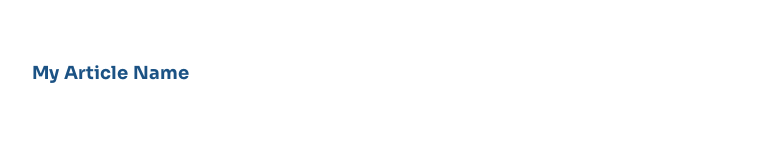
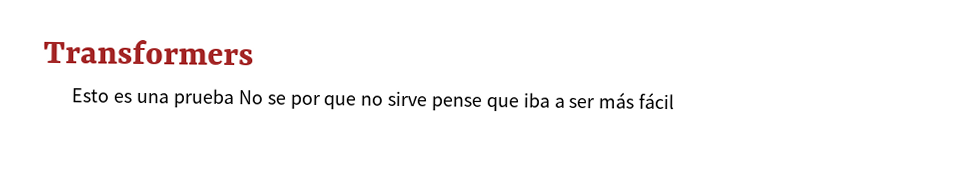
- My Article Name
+ Transformers
+ Esto es una prueba No se por que no sirve pense que iba a ser más fácil

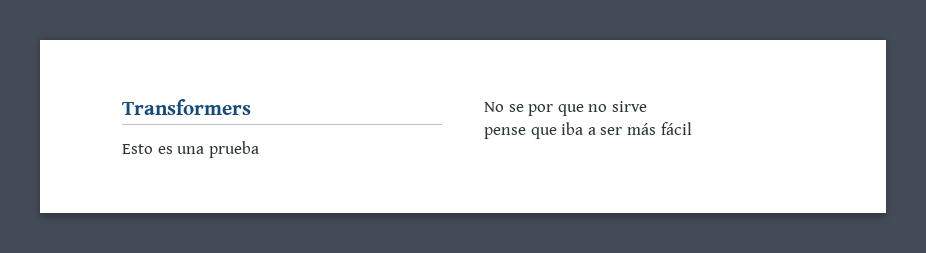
- Esto es una prueba No se por que no sirve pense que iba a ser más fácil
+ Esto es una prueba
+ No se por que no sirve
+ pense que iba a ser más fácil

